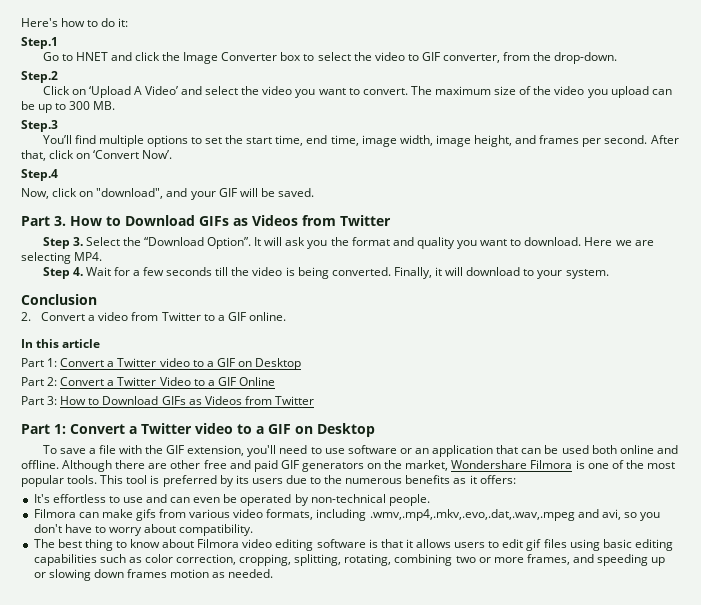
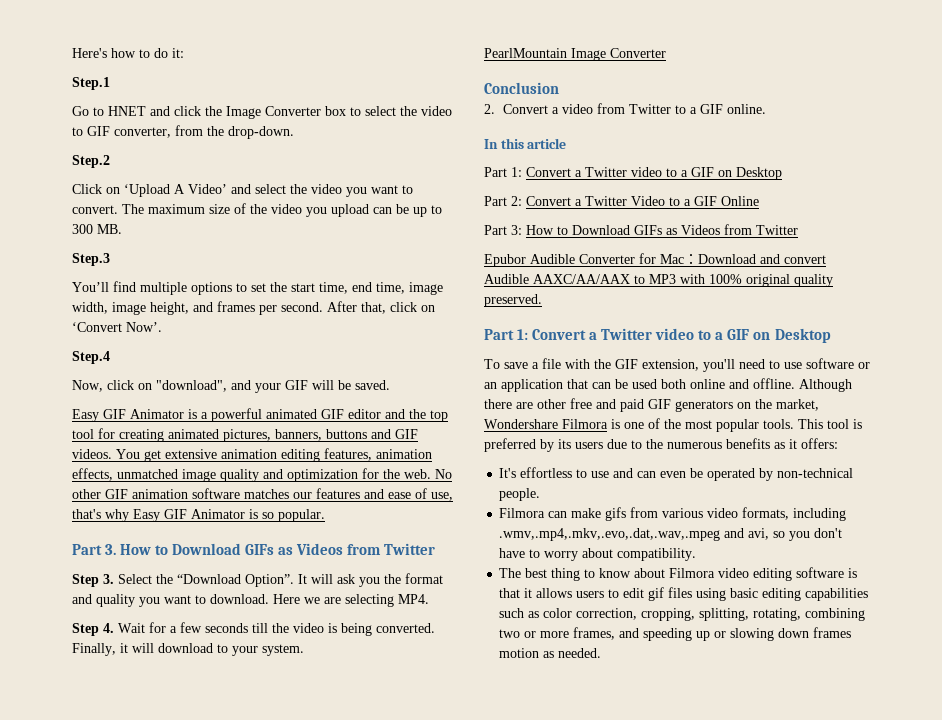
+ Easy GIF Animator is a powerful animated GIF editor and the top tool for creating animated pictures, banners, buttons and GIF videos. You get extensive animation editing features, animation effects, unmatched image quality and optimization for the web. No other GIF animation software matches our features and ease of use, that's why Easy GIF Animator is so popular.
+ PearlMountain Image Converter
+ Epubor Audible Converter for Mac：Download and convert Audible AAXC/AA/AAX to MP3 with 100% original quality preserved.

